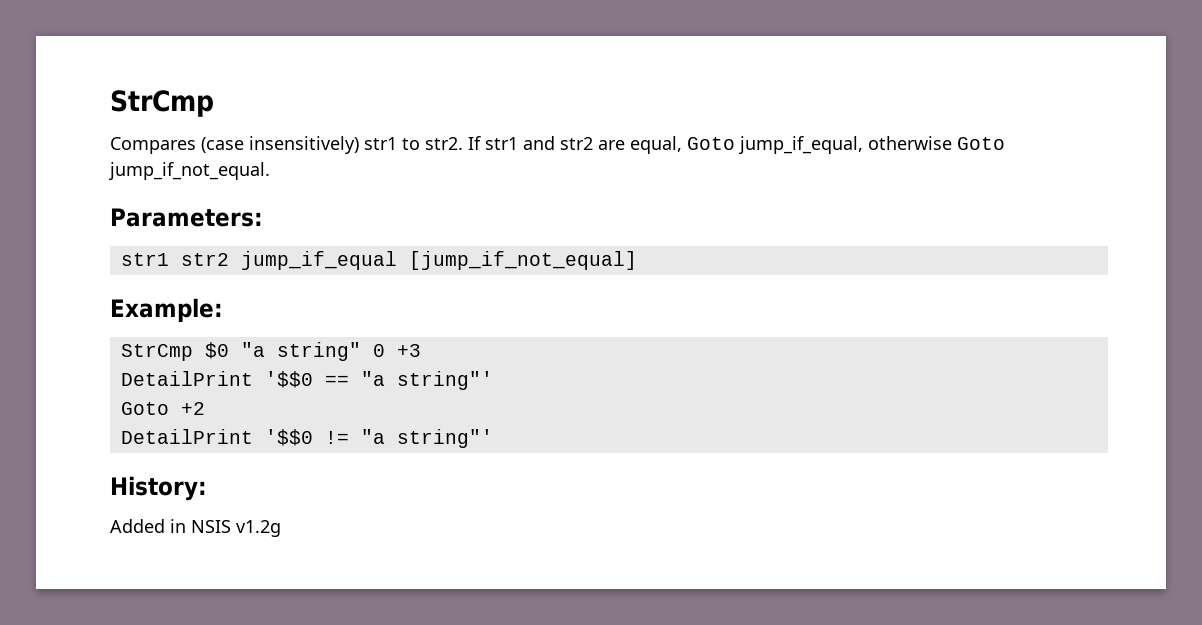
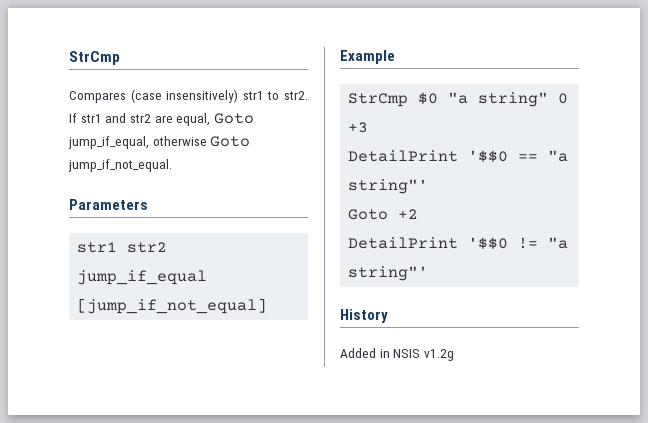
- Parameters:
+ Parameters
- Example:
+ Example
- History:
+ History

